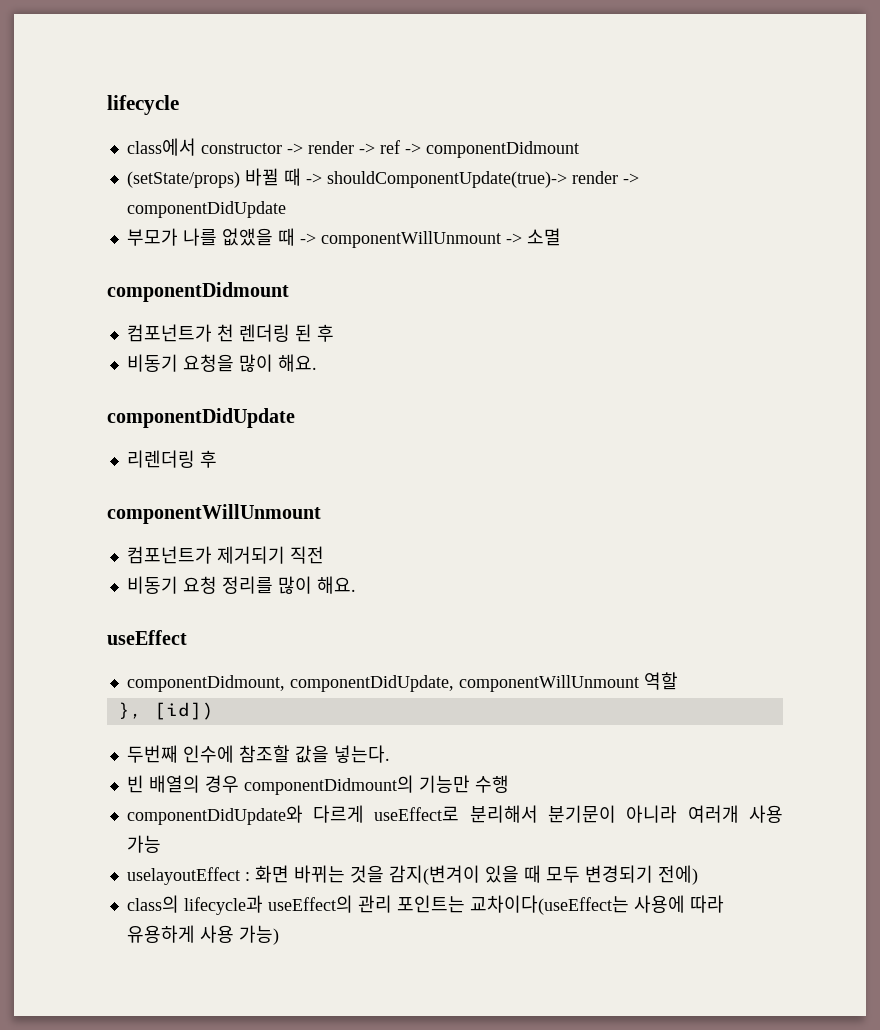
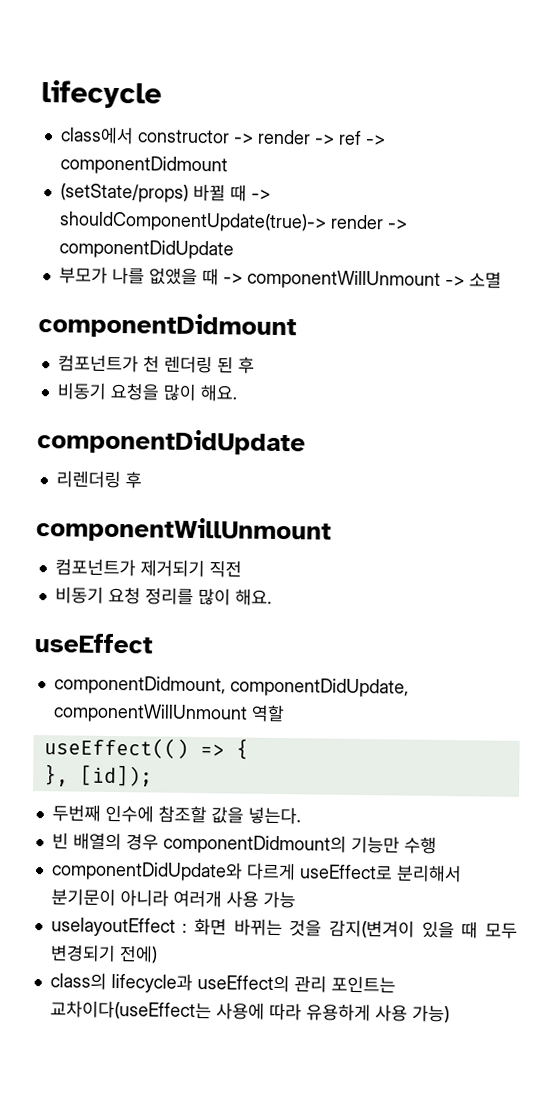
+ useEffect(() => {
- }, [id])
+ }, [id]);

